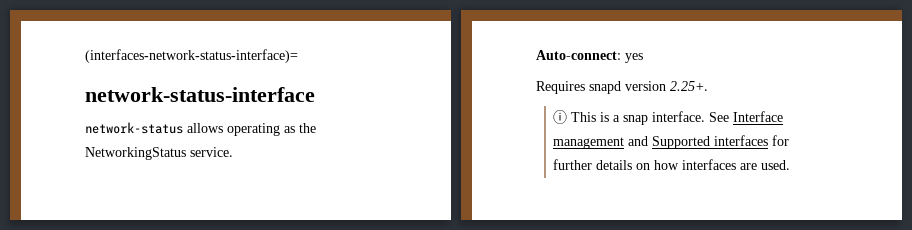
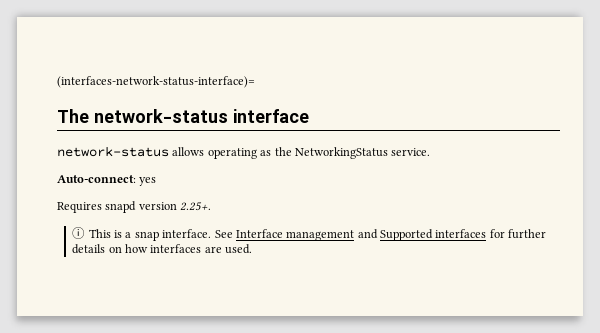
- network-status-interface
+ The network-status interface

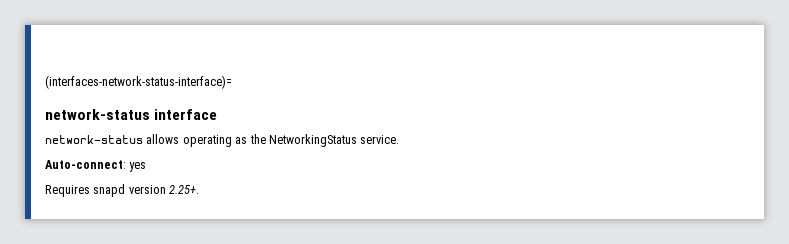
- The network-status interface
+ network-status interface
- ⓘ This is a snap interface. See Interface management and Supported interfaces for further details on how interfaces are used.

